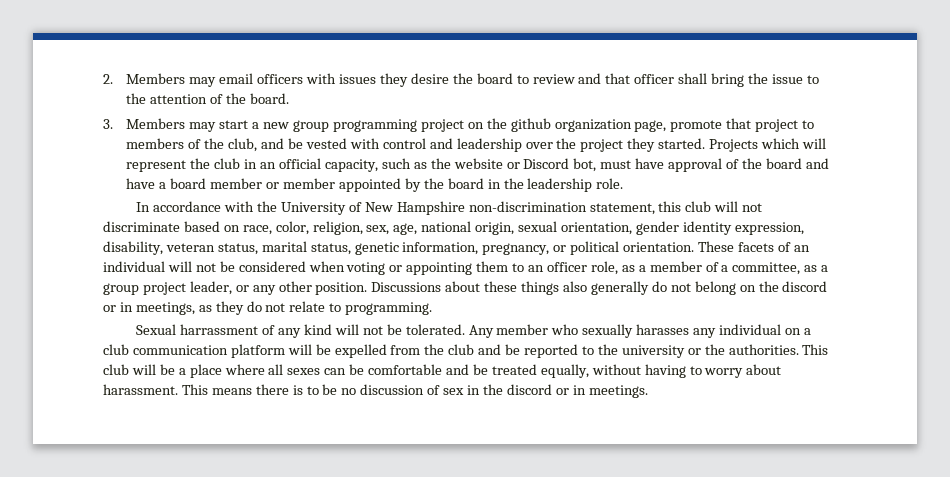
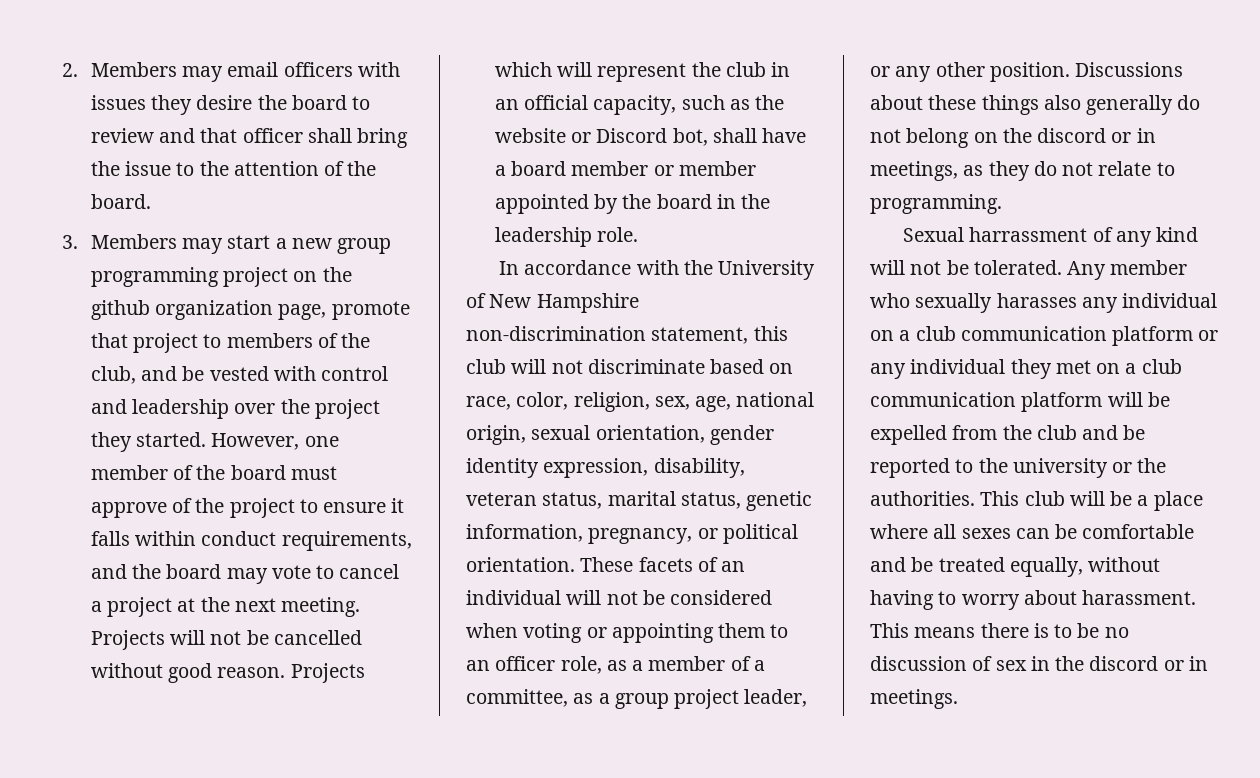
+ However, one member of the board must approve of the project to ensure it falls within conduct requirements, and the board may vote to cancel a project at the next meeting. Projects will not be cancelled without good reason.
- Projects which will represent the club in an official capacity, such as the website or Discord bot, must have approval of the board and have a board member or member appointed by the board in the leadership role.
+ Projects which will represent the club in an official capacity, such as the website or Discord bot, shall have a board member or member appointed by the board in the leadership role.
- Any member who sexually harasses any individual on a club communication platform will be expelled from the club and be reported to the university or the authorities.
+ Any member who sexually harasses any individual on a club communication platform or any individual they met on a club communication platform will be expelled from the club and be reported to the university or the authorities.

